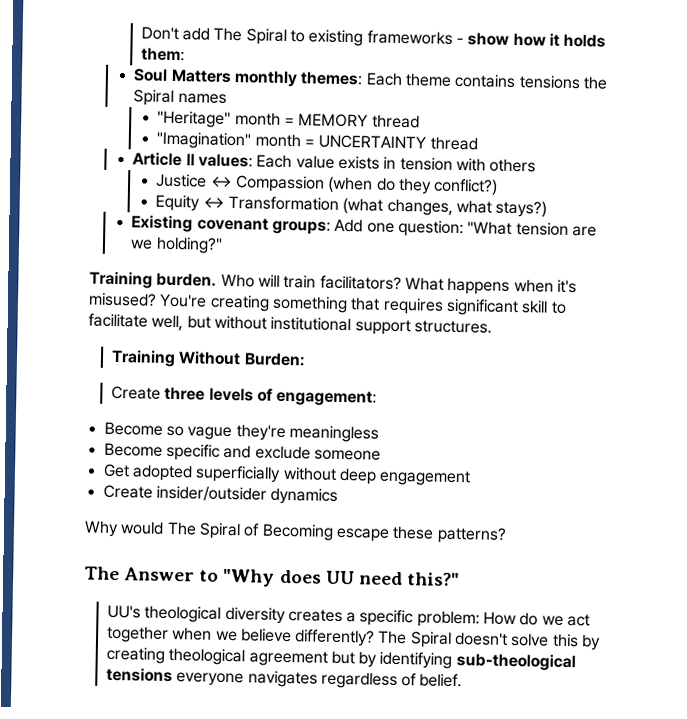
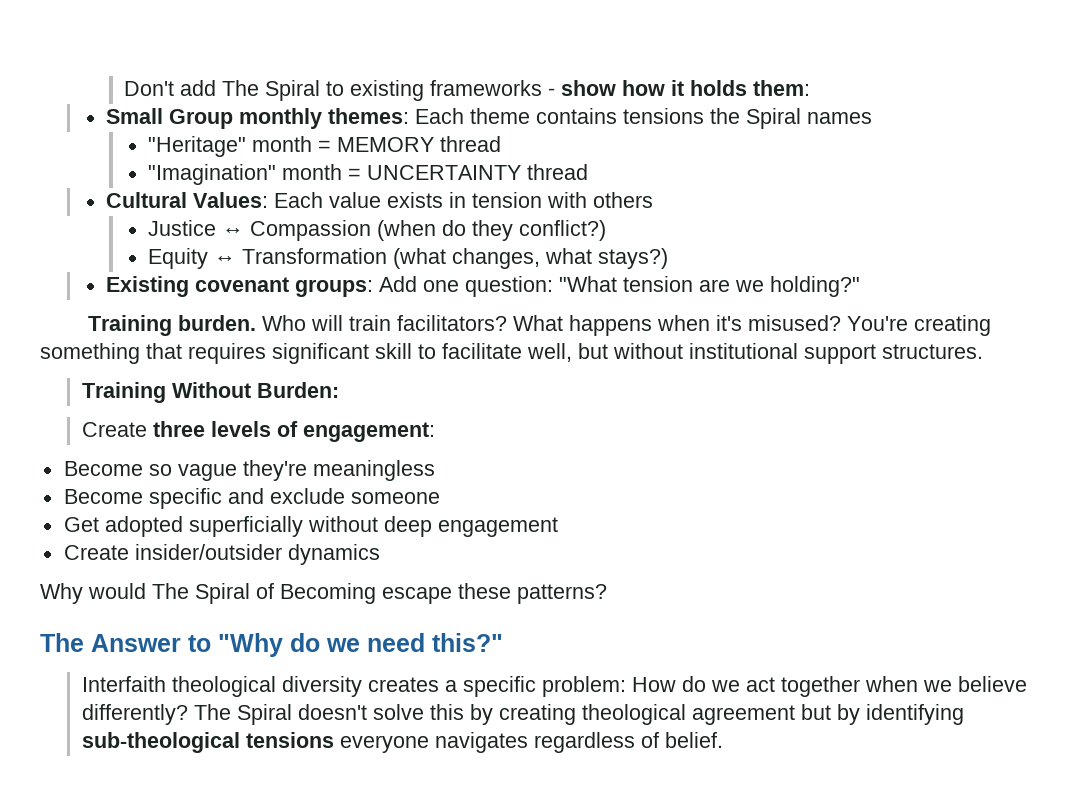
- Soul Matters monthly themes: Each theme contains tensions the Spiral names
+ Small Group monthly themes: Each theme contains tensions the Spiral names
- Article II values: Each value exists in tension with others
+ Cultural Values: Each value exists in tension with others
- The Answer to "Why does UU need this?"
+ The Answer to "Why do we need this?"
- UU's theological diversity creates a specific problem: How do we act together when we believe differently?
+ Interfaith theological diversity creates a specific problem: How do we act together when we believe differently?

